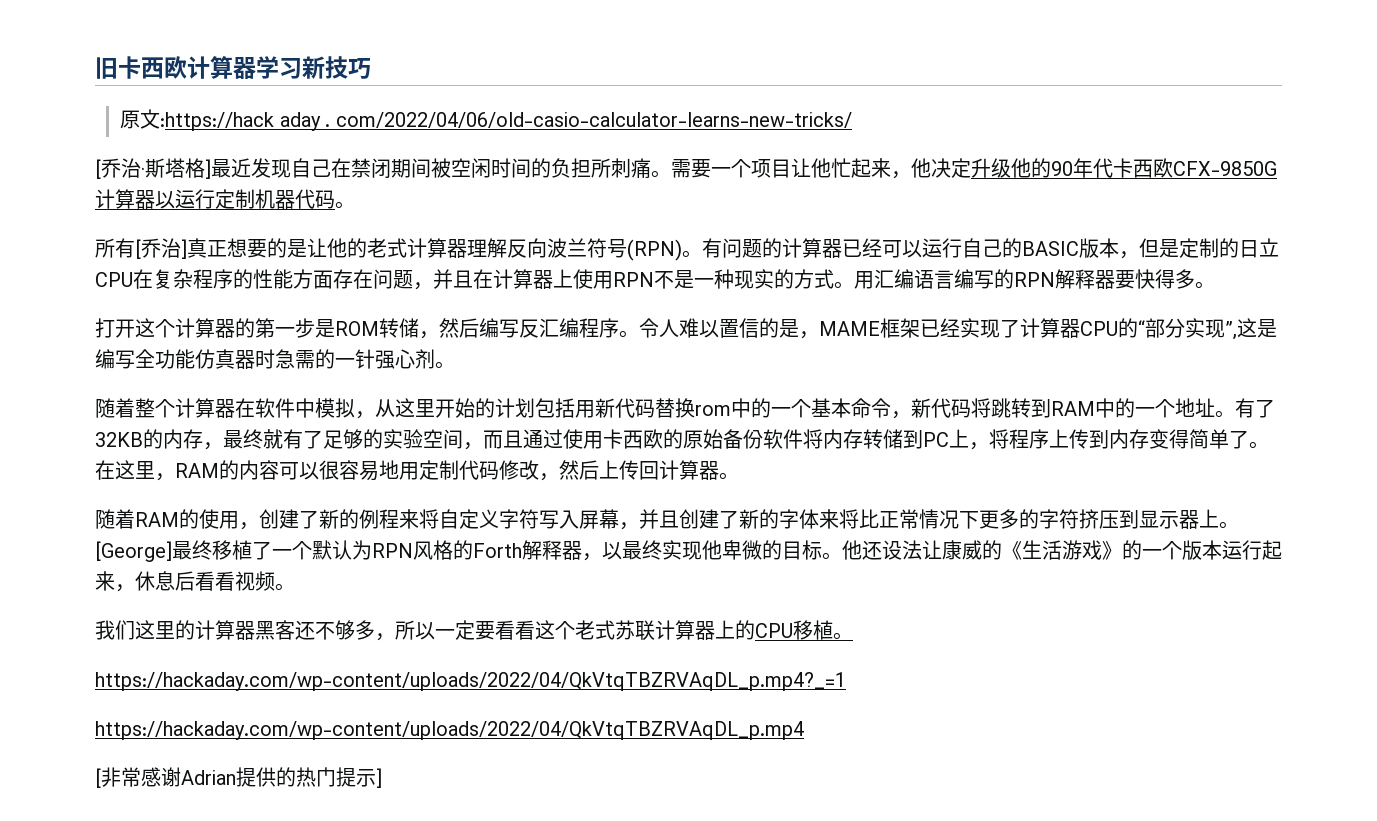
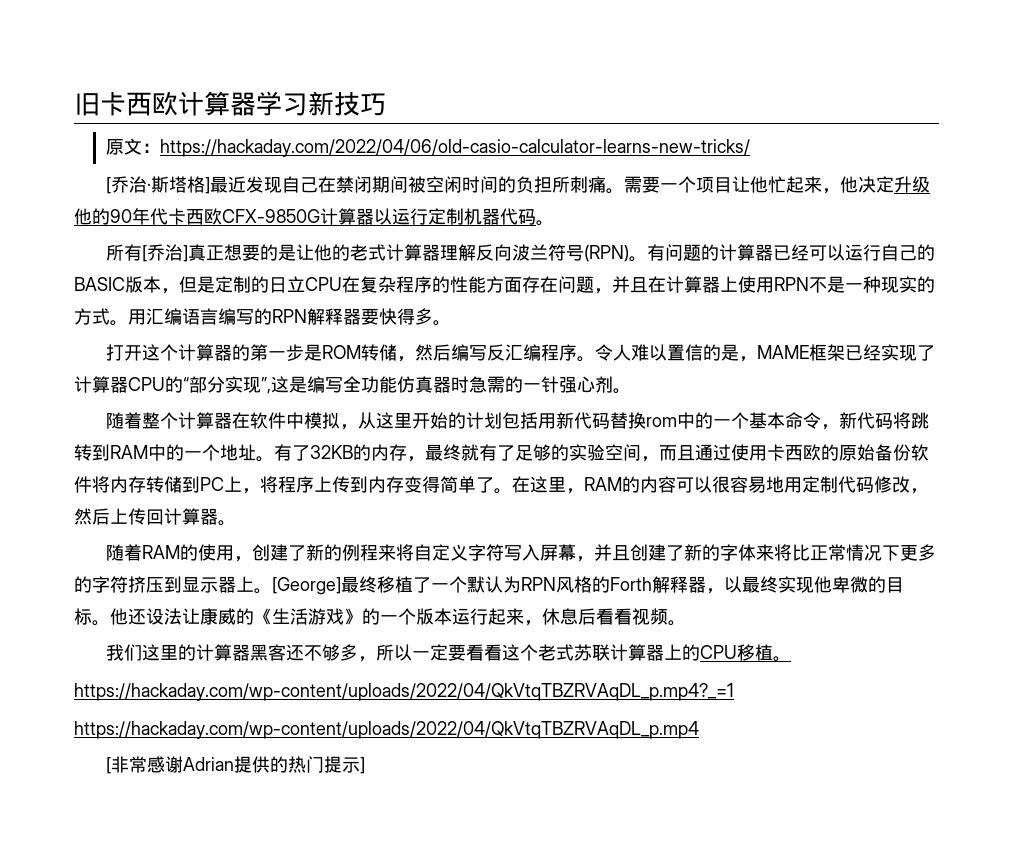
- 原文:https://hack aday . com/2022/04/06/old-casio-calculator-learns-new-tricks/
+ 原文：https://hackaday.com/2022/04/06/old-casio-calculator-learns-new-tricks/

